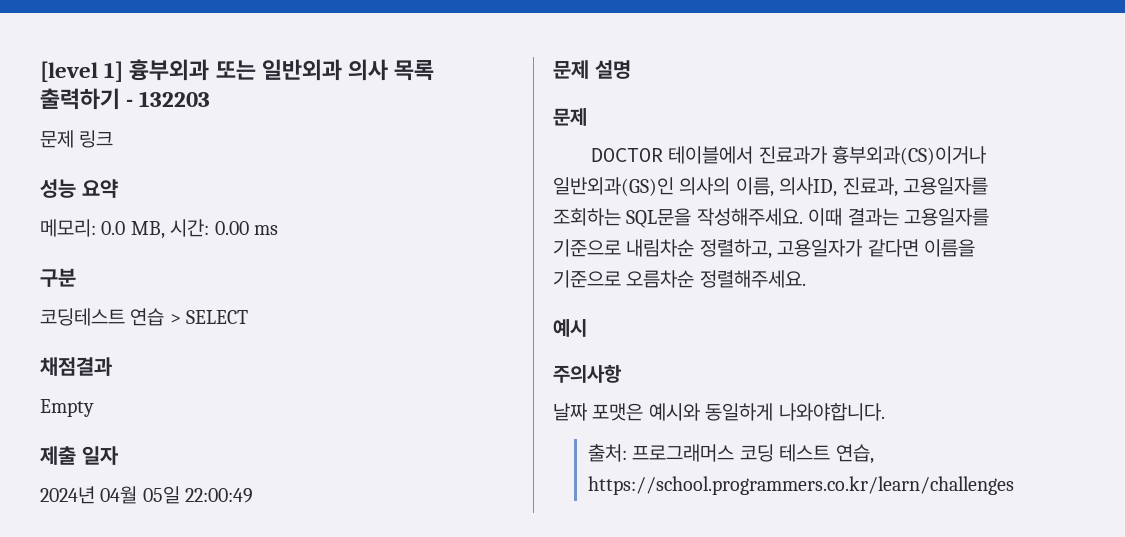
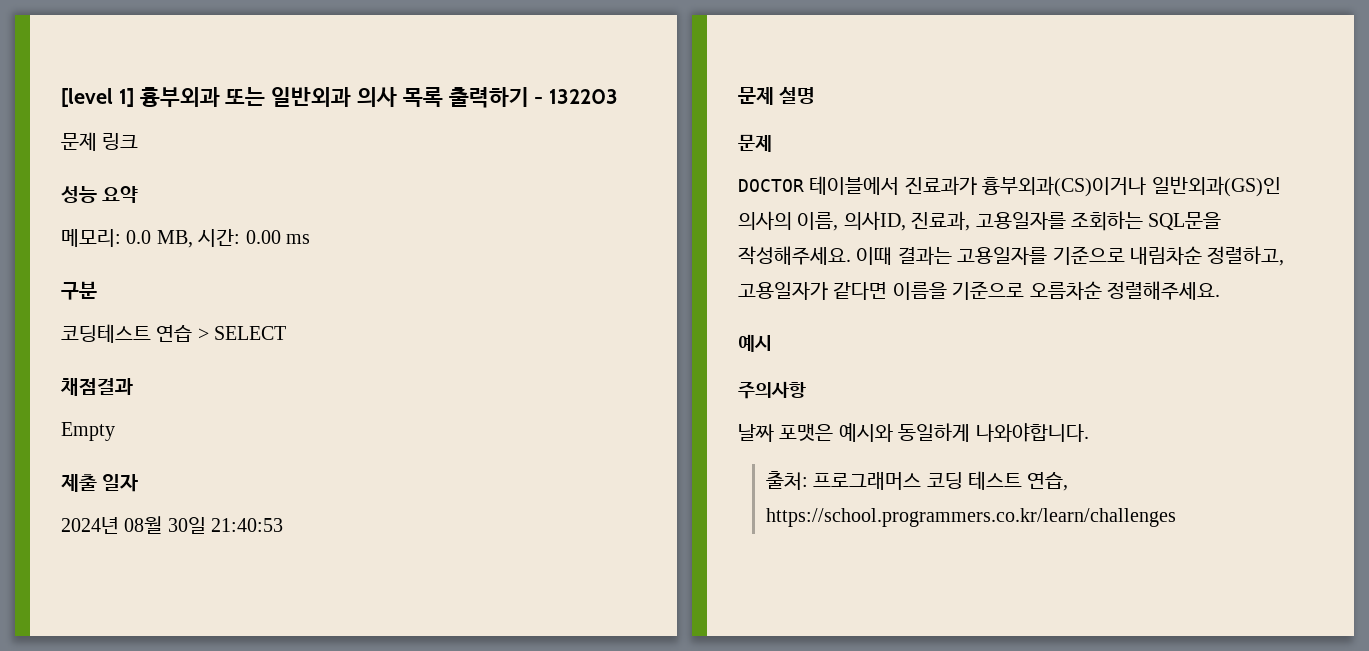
- 2024년 04월 05일 22:00:49
+ 2024년 08월 30일 21:40:53

